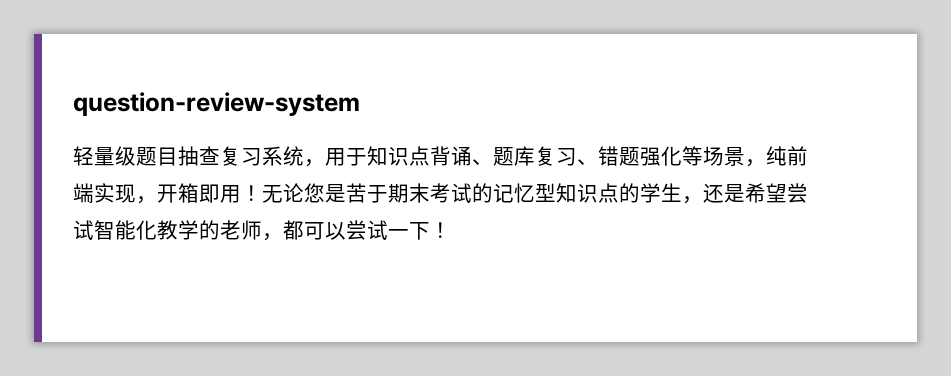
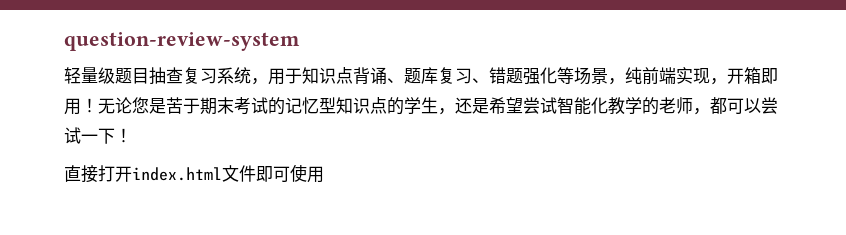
+ 直接打开index.html文件即可使用

